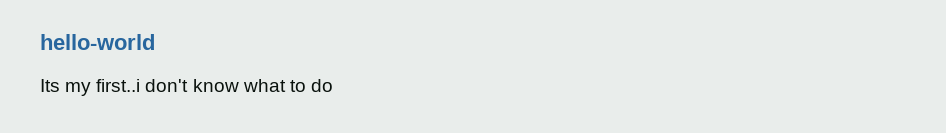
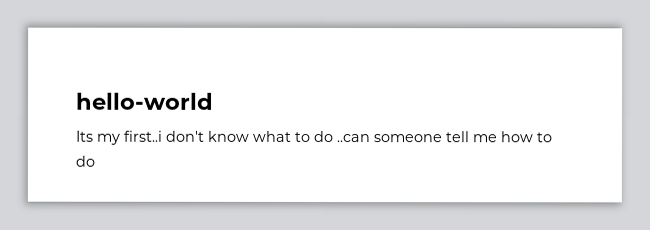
- Its my first..i don't know what to do
+ Its my first..i don't know what to do ..can someone tell me how to do

